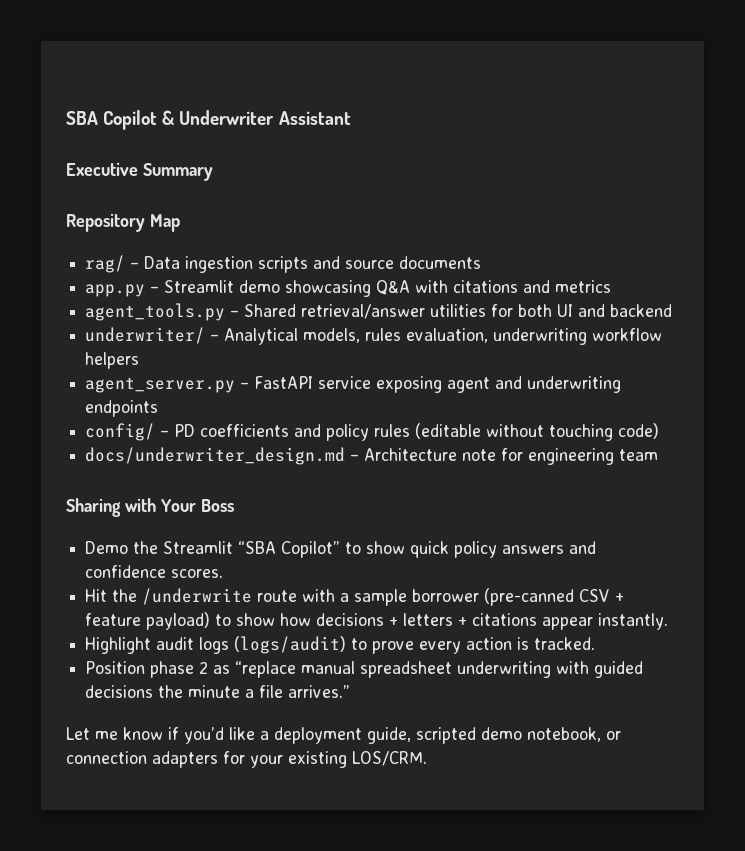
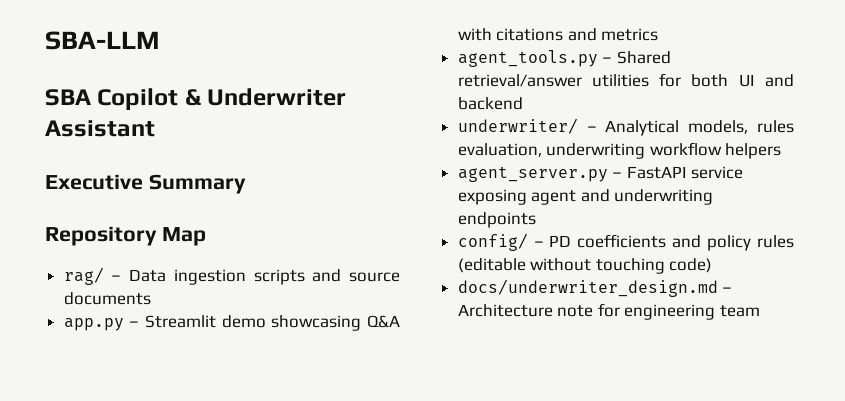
+ SBA-LLM
- Sharing with Your Boss
- Demo the Streamlit “SBA Copilot” to show quick policy answers and confidence scores.
- Hit the /underwrite route with a sample borrower (pre-canned CSV + feature payload) to show how decisions + letters + citations appear instantly.
- Highlight audit logs (logs/audit) to prove every action is tracked.
- Position phase 2 as “replace manual spreadsheet underwriting with guided decisions the minute a file arrives.”
- Let me know if you’d like a deployment guide, scripted demo notebook, or connection adapters for your existing LOS/CRM.

